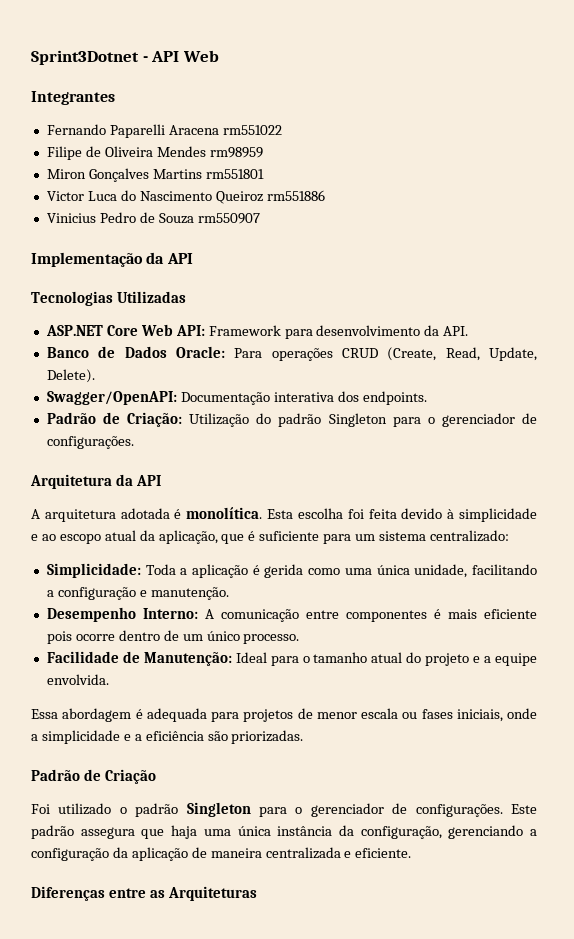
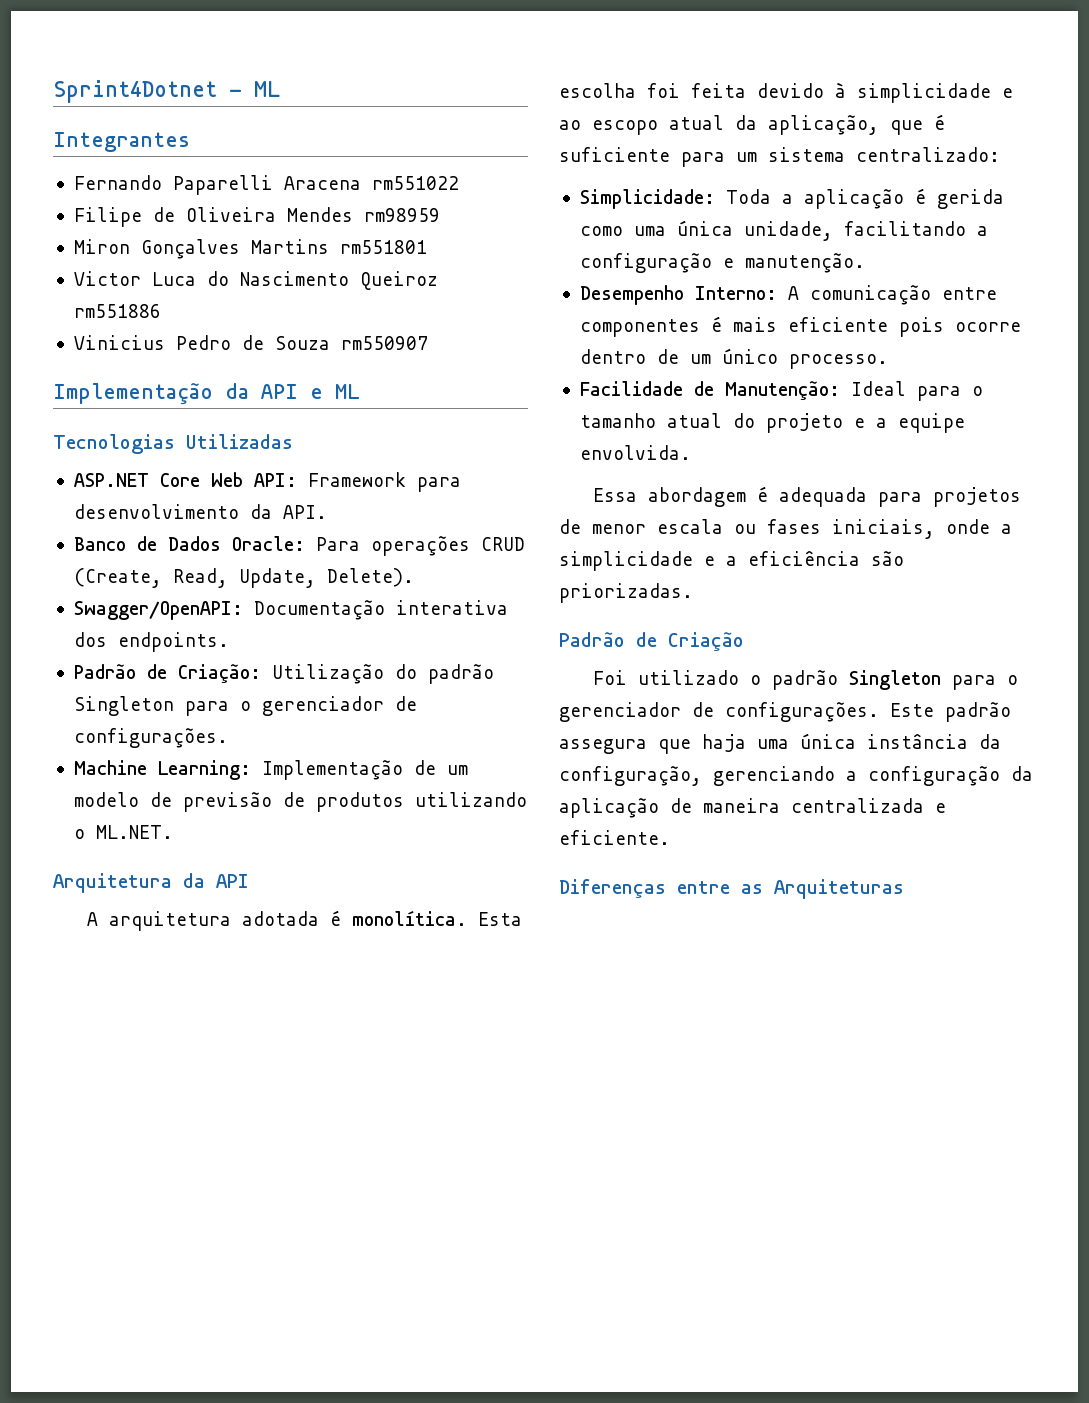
- Sprint3Dotnet - API Web
+ Sprint4Dotnet - ML
- Implementação da API
+ Implementação da API e ML
+ Machine Learning: Implementação de um modelo de previsão de produtos utilizando o ML.NET.

